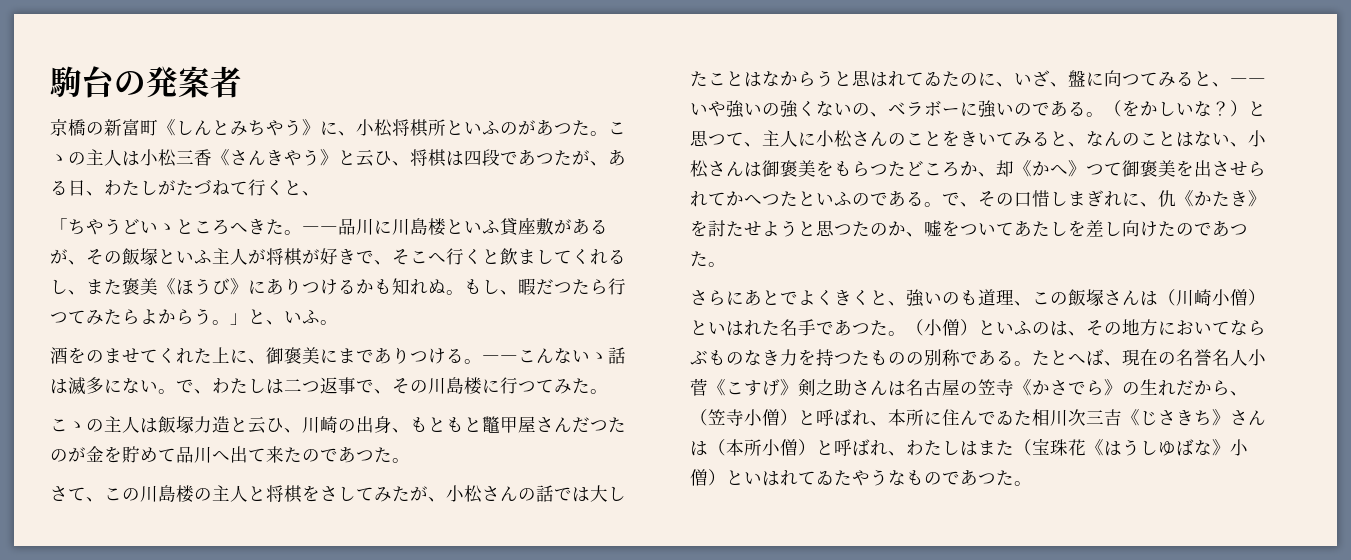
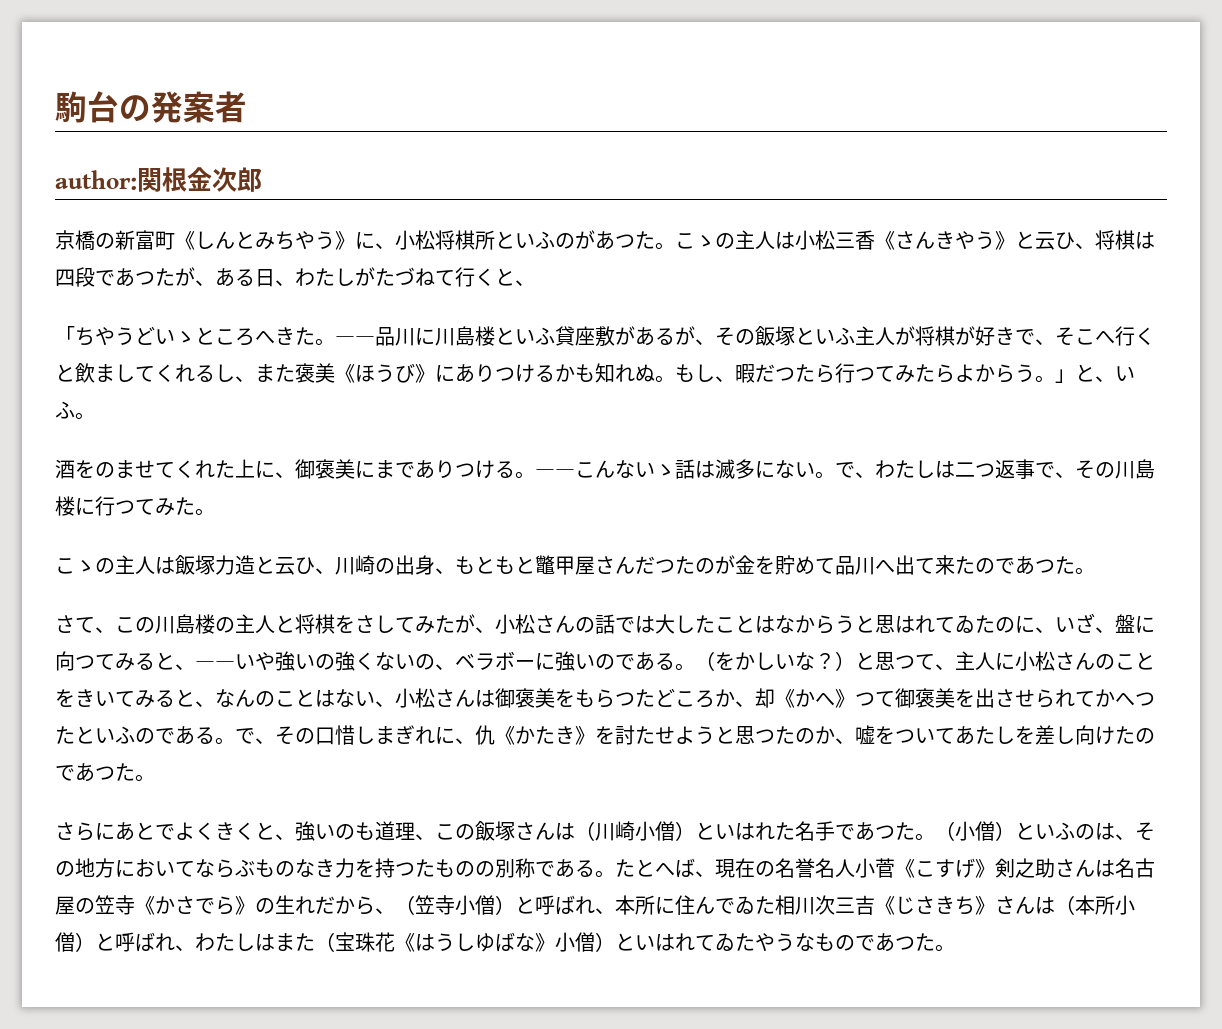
+ author:関根金次郎

